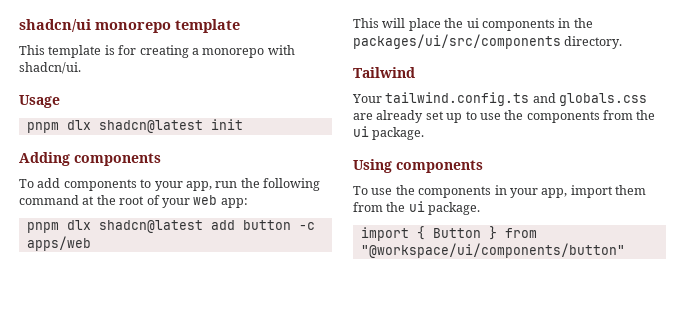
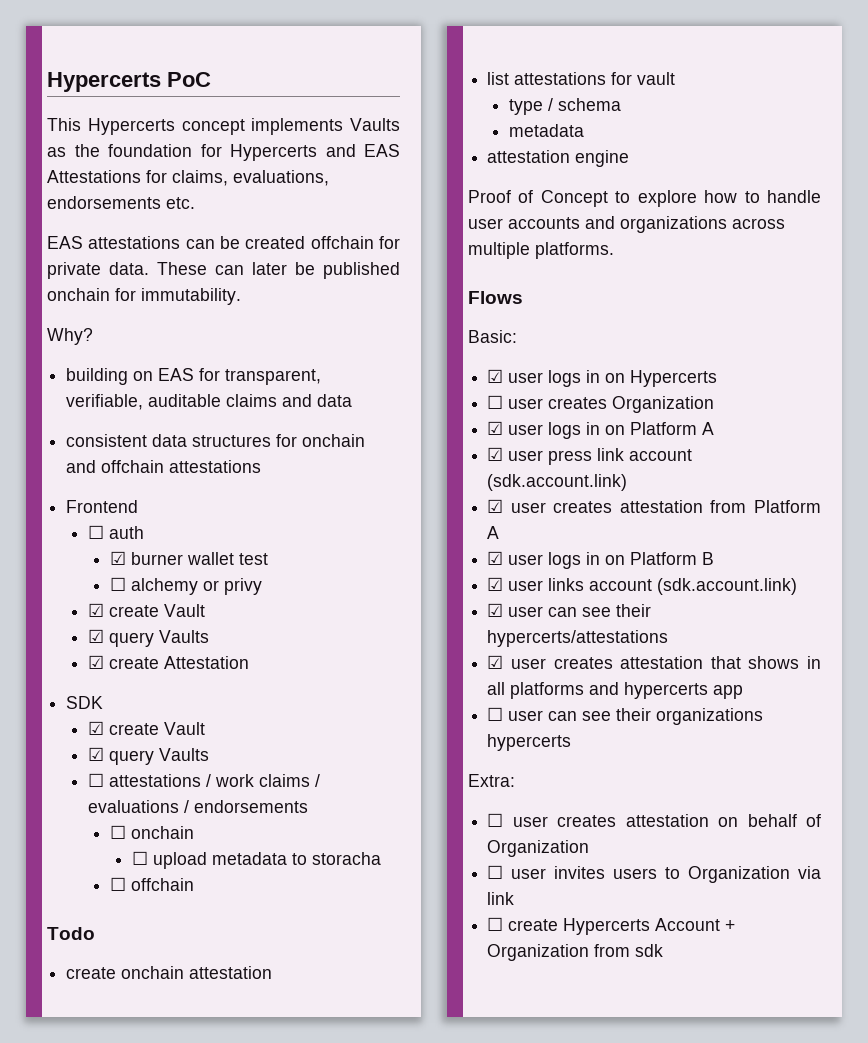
- shadcn/ui monorepo template
- This template is for creating a monorepo with shadcn/ui.
- Usage
- pnpm dlx shadcn@latest init
- Adding components
- To add components to your app, run the following command at the root of your web app:
- pnpm dlx shadcn@latest add button -c apps/web
- This will place the ui components in the packages/ui/src/components directory.
- Tailwind
- Your tailwind.config.ts and globals.css are already set up to use the components from the ui package.
- Using components
- To use the components in your app, import them from the ui package.
- import { Button } from "@workspace/ui/components/button"
+ Hypercerts PoC
+ This Hypercerts concept implements Vaults as the foundation for Hypercerts and EAS Attestations for claims, evaluations, endorsements etc.
+ EAS attestations can be created offchain for private data. These can later be published onchain for immutability.
+ Why?
+ building on EAS for transparent, verifiable, auditable claims and data
+ consistent data structures for onchain and offchain attestations
+ Frontend
+ ☐ auth
+ ☑ burner wallet test
+ ☐ alchemy or privy
+ ☑ create Vault
+ ☑ query Vaults
+ ☑ create Attestation
+ SDK
+ ☑ create Vault
+ ☑ query Vaults
+ ☐ attestations / work claims / evaluations / endorsements
+ ☐ onchain
+ ☐ upload metadata to storacha
+ ☐ offchain
+ Todo
+ create onchain attestation
+ list attestations for vault
+ type / schema
+ metadata
+ attestation engine
+ Proof of Concept to explore how to handle user accounts and organizations across multiple platforms.
+ Flows
+ Basic:
+ ☑ user logs in on Hypercerts
+ ☐ user creates Organization
+ ☑ user logs in on Platform A
+ ☑ user press link account (sdk.account.link)
+ ☑ user creates attestation from Platform A
+ ☑ user logs in on Platform B
+ ☑ user links account (sdk.account.link)
+ ☑ user can see their hypercerts/attestations
+ ☑ user creates attestation that shows in all platforms and hypercerts app
+ ☐ user can see their organizations hypercerts
+ Extra:
+ ☐ user creates attestation on behalf of Organization
+ ☐ user invites users to Organization via link
+ ☐ create Hypercerts Account + Organization from sdk

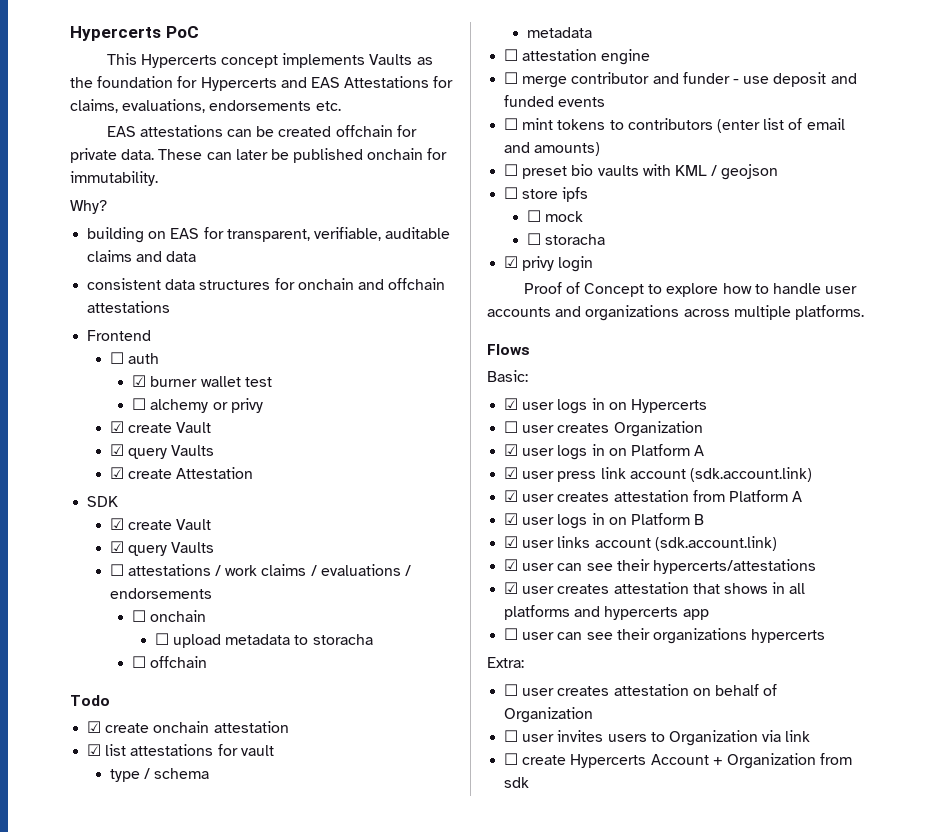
- create onchain attestation
+ ☑ create onchain attestation
- list attestations for vault
+ ☑ list attestations for vault
- attestation engine
+ ☐ attestation engine
+ ☐ merge contributor and funder - use deposit and funded events
+ ☐ mint tokens to contributors (enter list of email and amounts)
+ ☐ preset bio vaults with KML / geojson
+ ☐ store ipfs
+ ☐ mock
+ ☐ storacha
+ ☑ privy login

